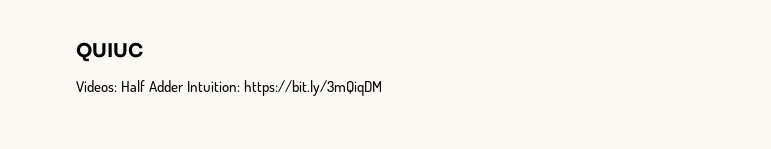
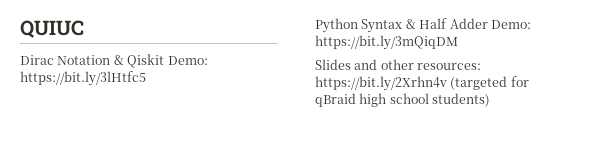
- Videos: Half Adder Intuition: https://bit.ly/3mQiqDM
+ Dirac Notation & Qiskit Demo: https://bit.ly/3lHtfc5
+ Python Syntax & Half Adder Demo: https://bit.ly/3mQiqDM
+ Slides and other resources: https://bit.ly/2Xrhn4v (targeted for qBraid high school students)

